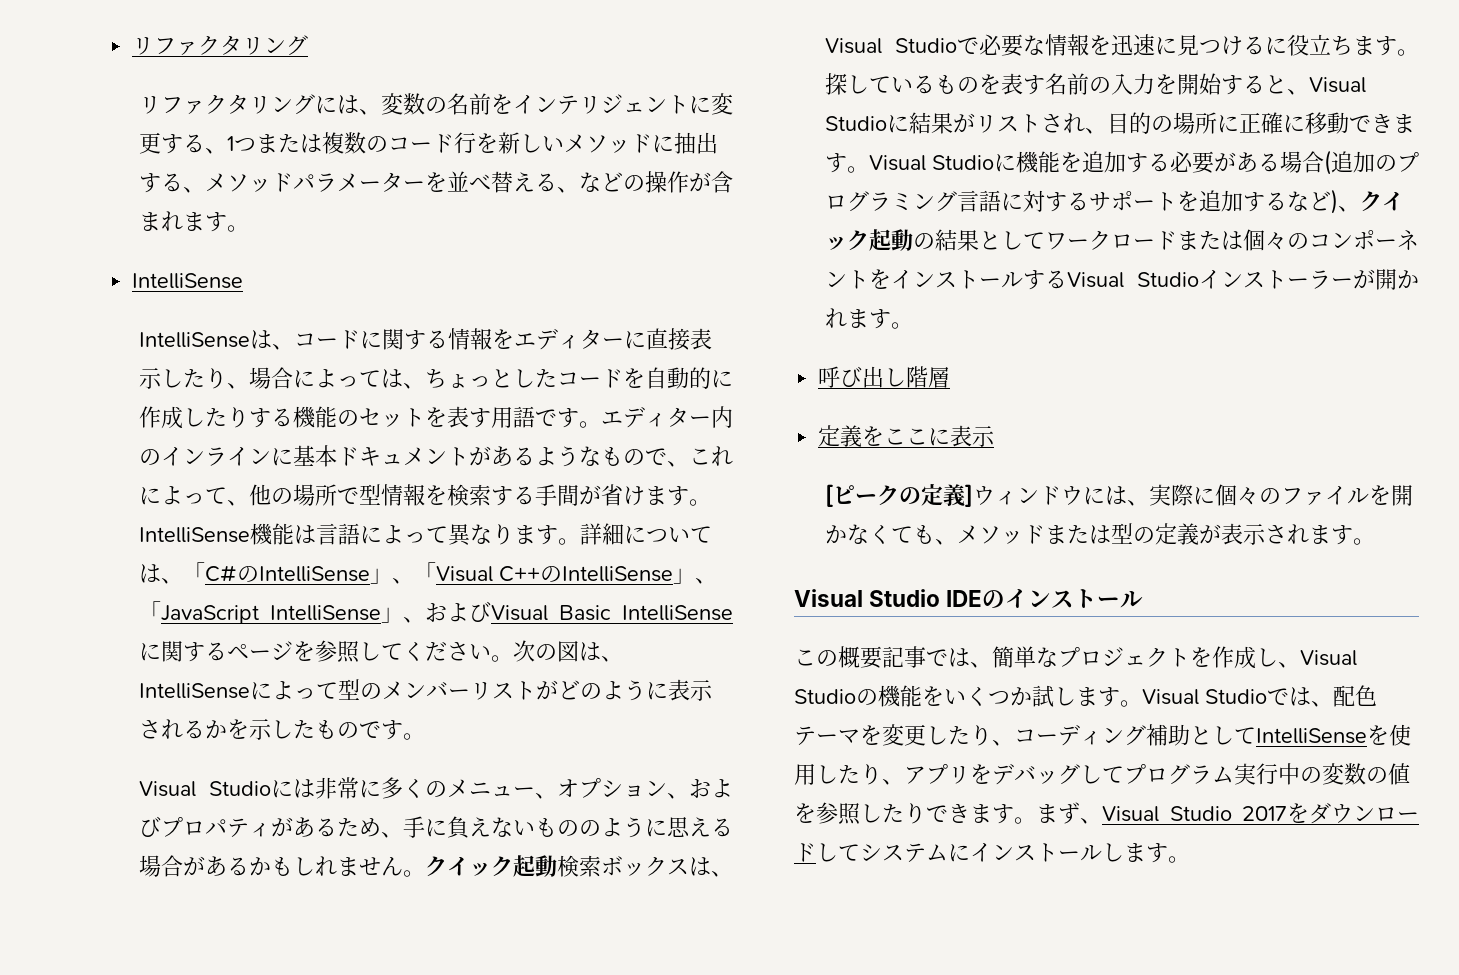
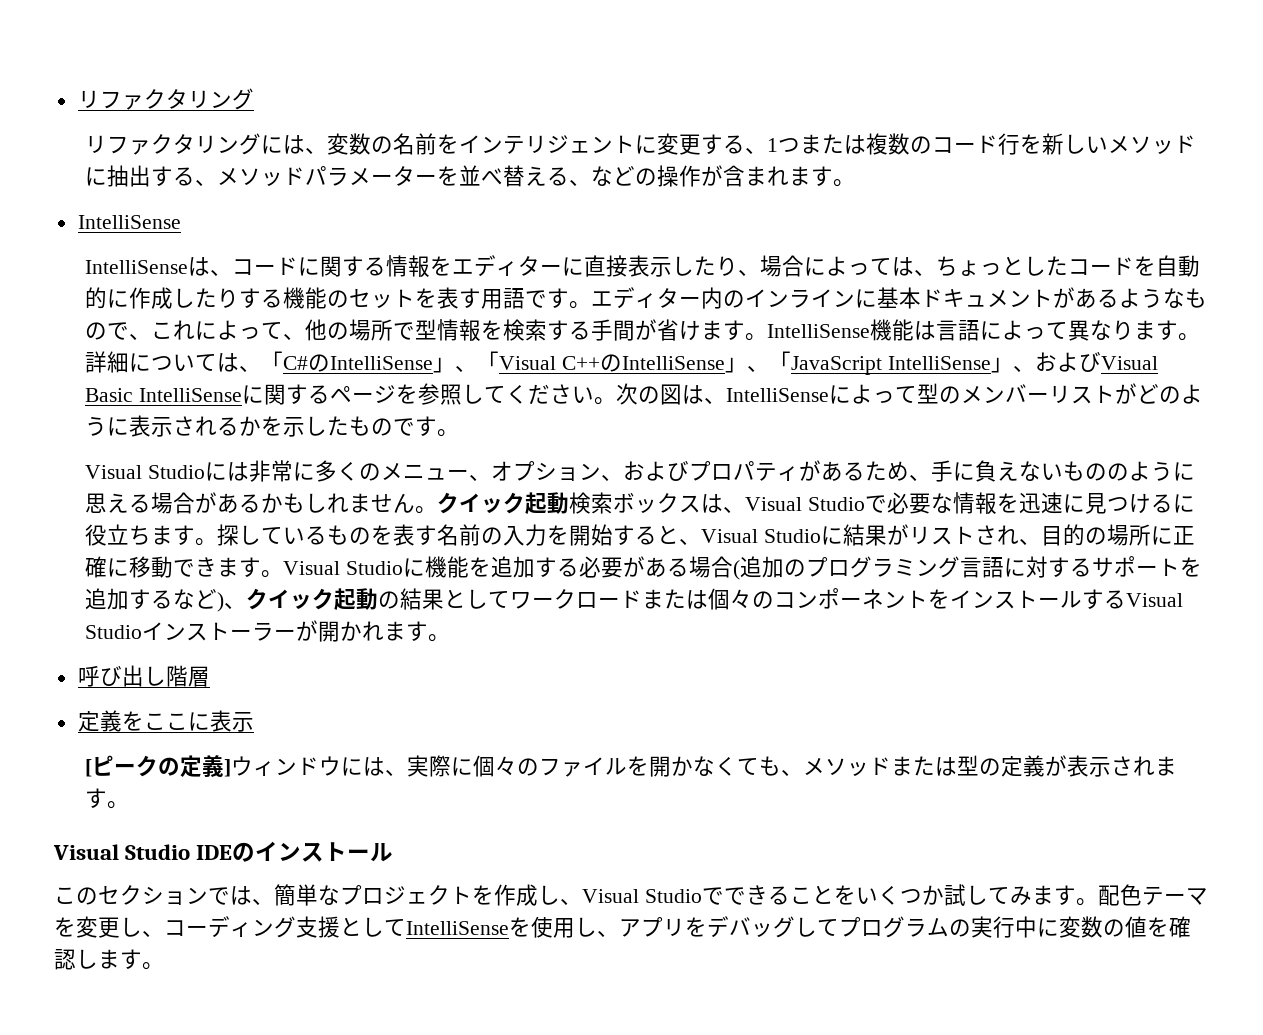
- この概要記事では、簡単なプロジェクトを作成し、Visual Studioの機能をいくつか試します。Visual Studioでは、配色テーマを変更したり、コーディング補助としてIntelliSenseを使用したり、アプリをデバッグしてプログラム実行中の変数の値を参照したりできます。まず、Visual Studio 2017をダウンロードしてシステムにインストールします。
+ このセクションでは、簡単なプロジェクトを作成し、Visual Studioでできることをいくつか試してみます。配色テーマを変更し、コーディング支援としてIntelliSenseを使用し、アプリをデバッグしてプログラムの実行中に変数の値を確認します。

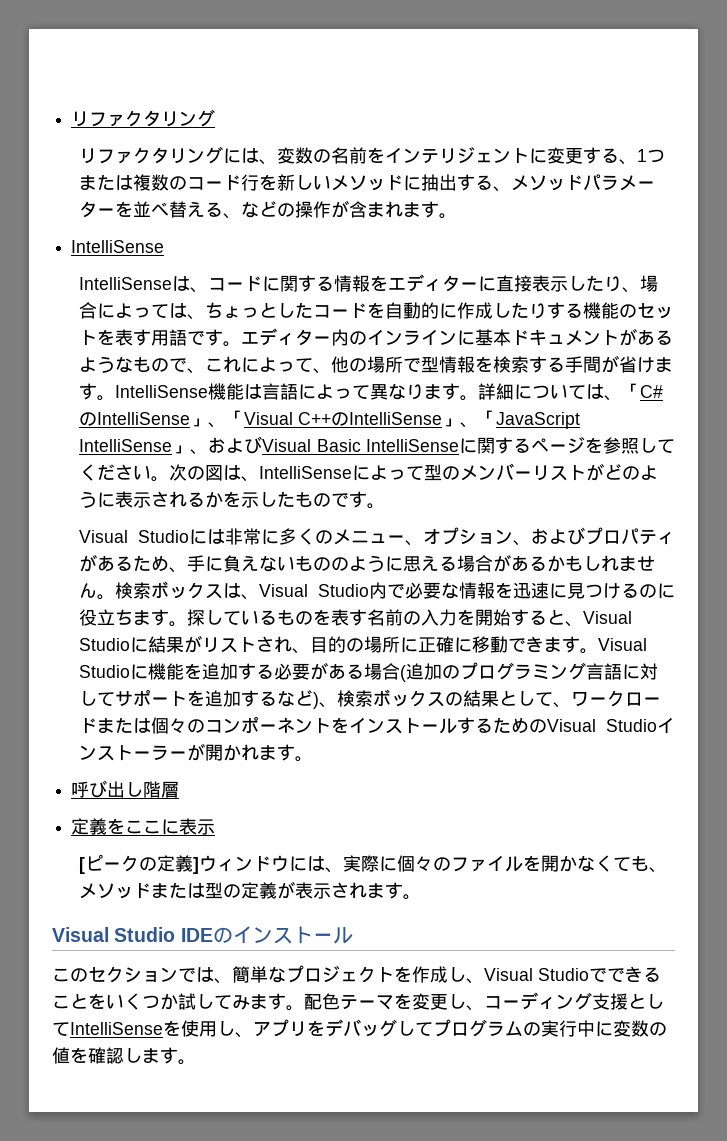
- クイック起動検索ボックスは、Visual Studioで必要な情報を迅速に見つけるに役立ちます。
+ 検索ボックスは、Visual Studio内で必要な情報を迅速に見つけるのに役立ちます。
- Visual Studioに機能を追加する必要がある場合(追加のプログラミング言語に対するサポートを追加するなど)、クイック起動の結果としてワークロードまたは個々のコンポーネントをインストールするVisual Studioインストーラーが開かれます。
+ Visual Studioに機能を追加する必要がある場合(追加のプログラミング言語に対してサポートを追加するなど)、検索ボックスの結果として、ワークロードまたは個々のコンポーネントをインストールするためのVisual Studioインストーラーが開かれます。

